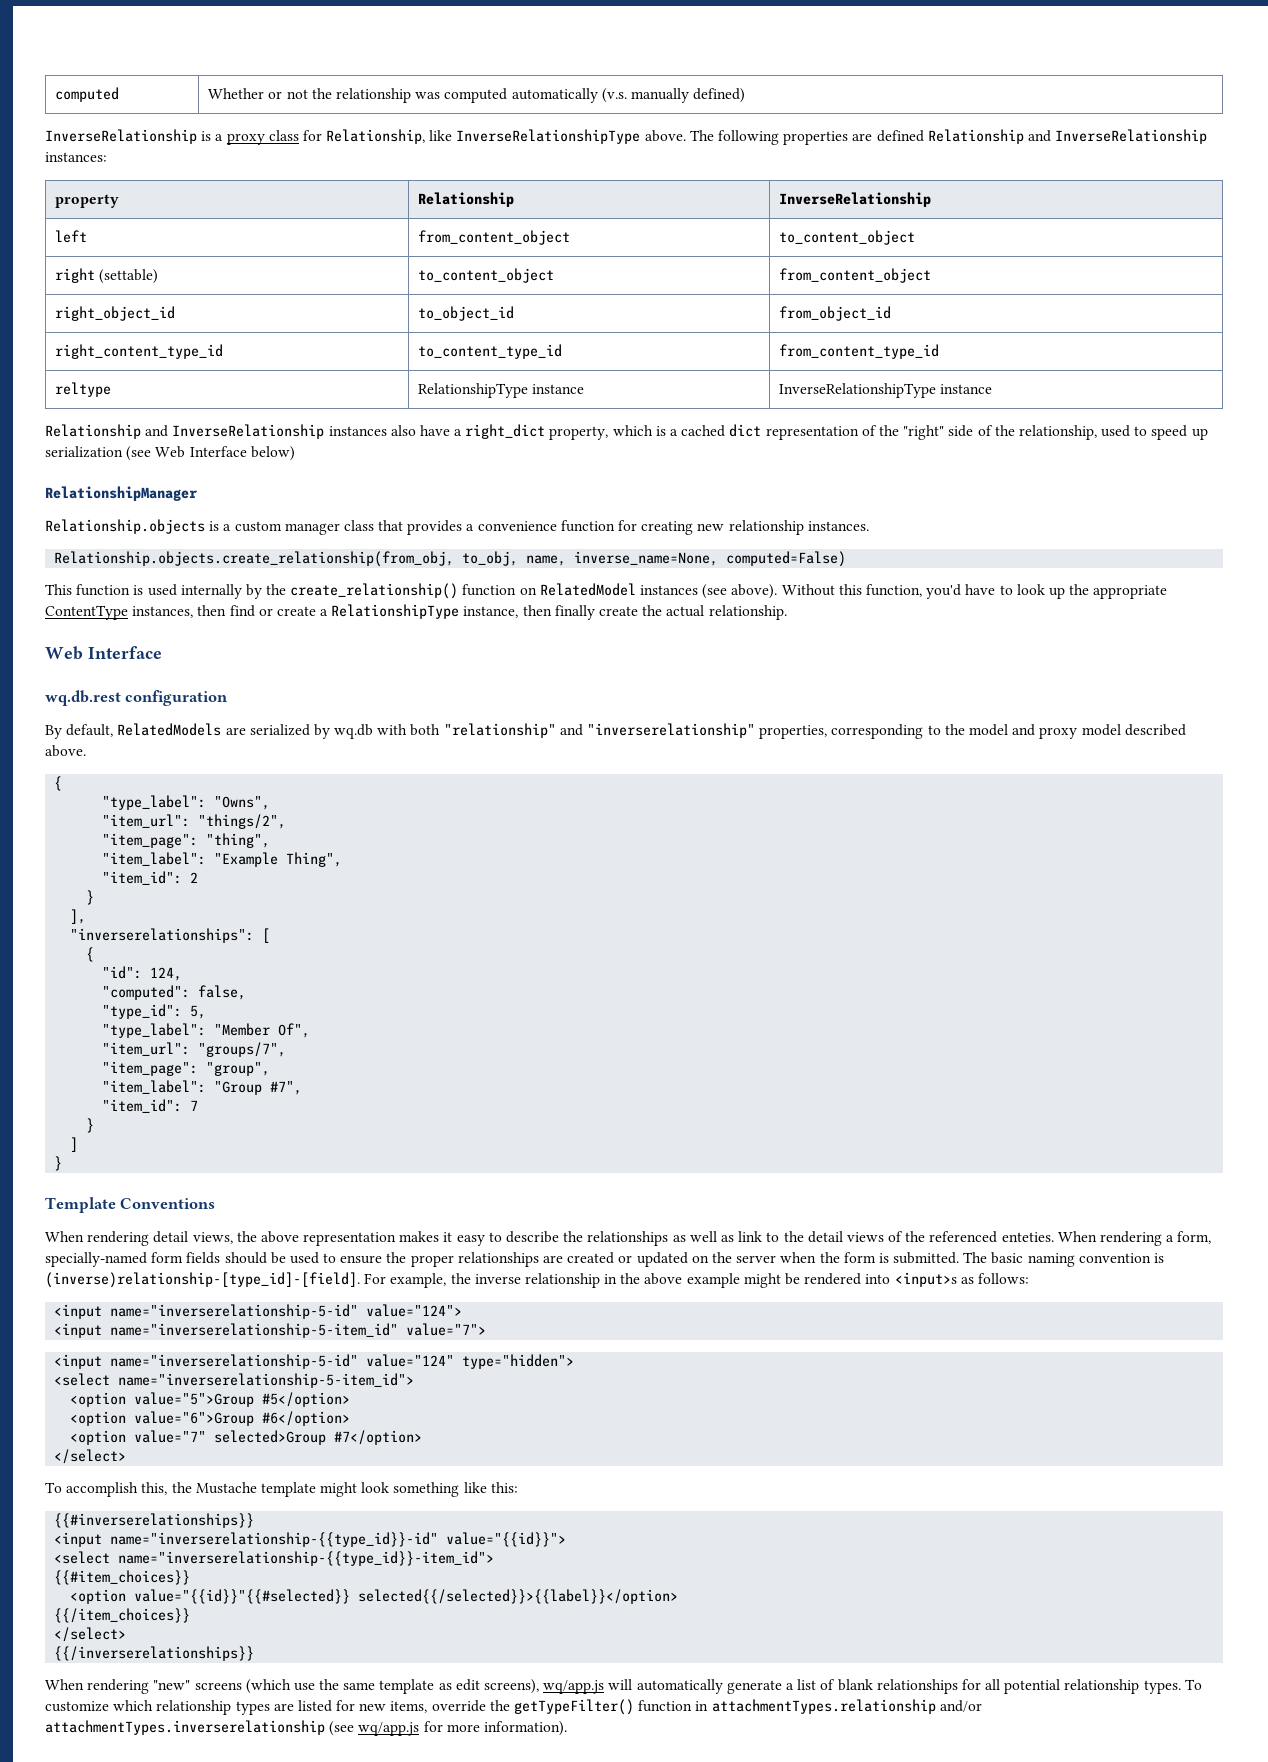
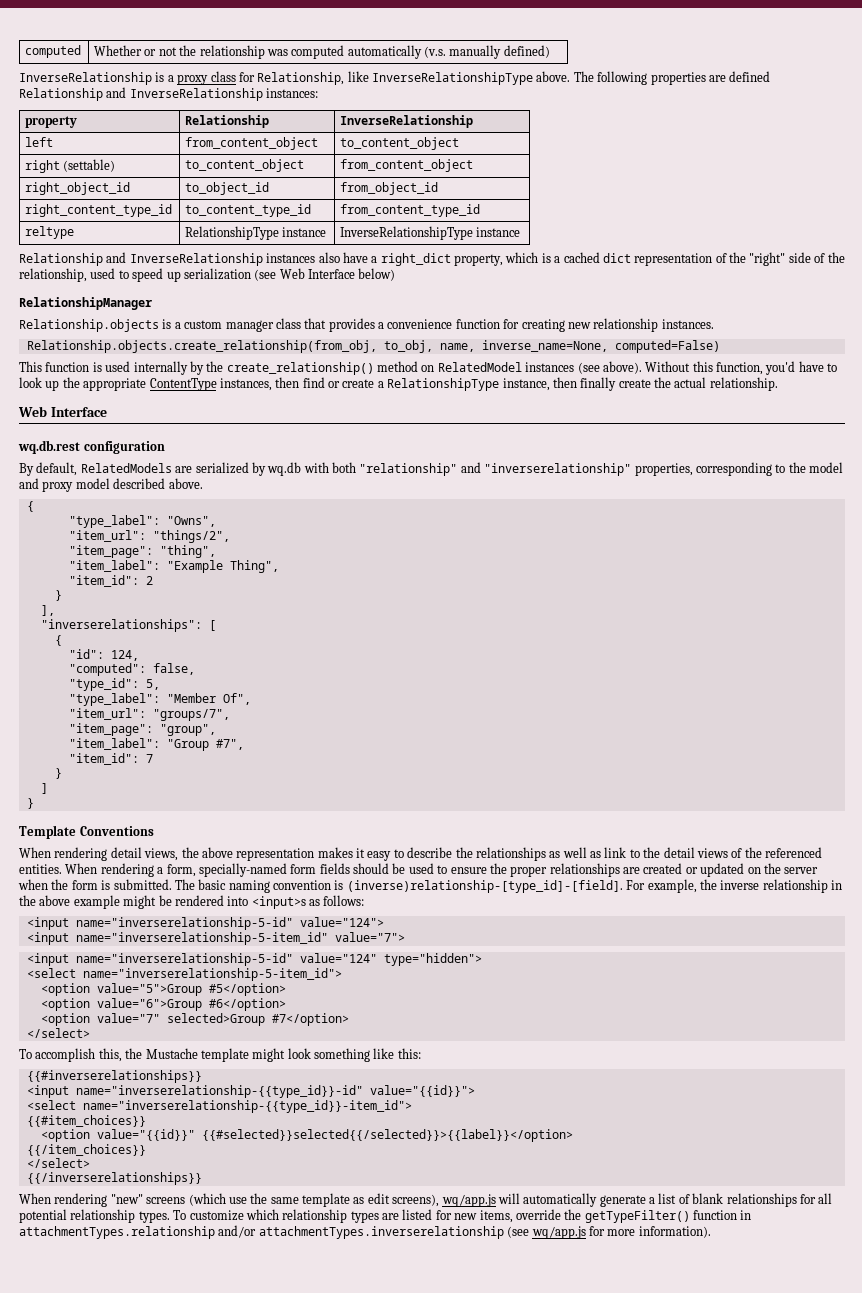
- This function is used internally by the create_relationship() function on RelatedModel instances (see above).
+ This function is used internally by the create_relationship() method on RelatedModel instances (see above).
- When rendering detail views, the above representation makes it easy to describe the relationships as well as link to the detail views of the referenced enteties.
+ When rendering detail views, the above representation makes it easy to describe the relationships as well as link to the detail views of the referenced entities.
- <option value="{{id}}"{{#selected}} selected{{/selected}}>{{label}}</option>
+ <option value="{{id}}" {{#selected}}selected{{/selected}}>{{label}}</option>

